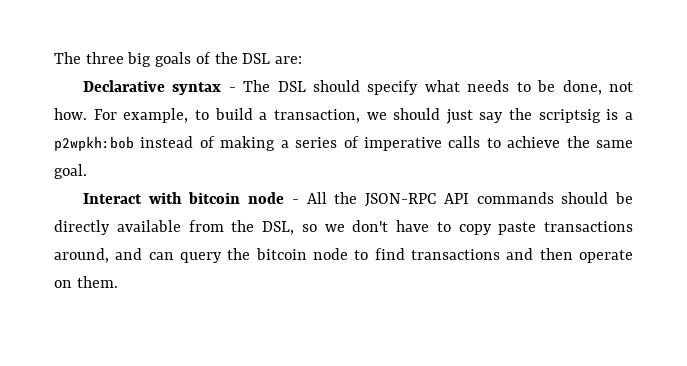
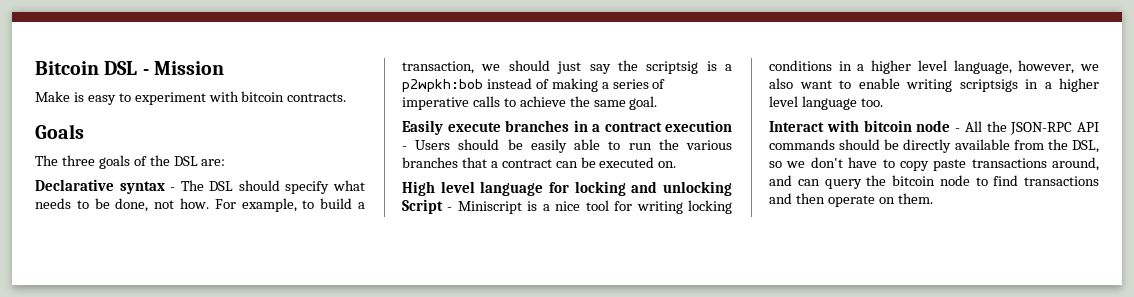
+ Bitcoin DSL - Mission
+ Make is easy to experiment with bitcoin contracts.
+ Goals
- The three big goals of the DSL are:
+ The three goals of the DSL are:
+ Easily execute branches in a contract execution - Users should be easily able to run the various branches that a contract can be executed on.
+ High level language for locking and unlocking Script - Miniscript is a nice tool for writing locking conditions in a higher level language, however, we also want to enable writing scriptsigs in a higher level language too.

